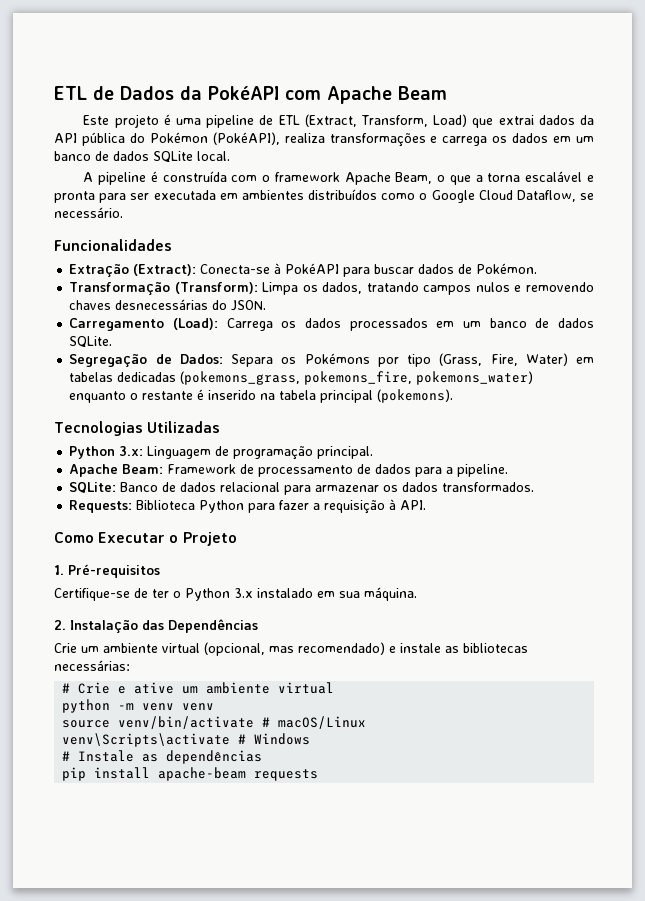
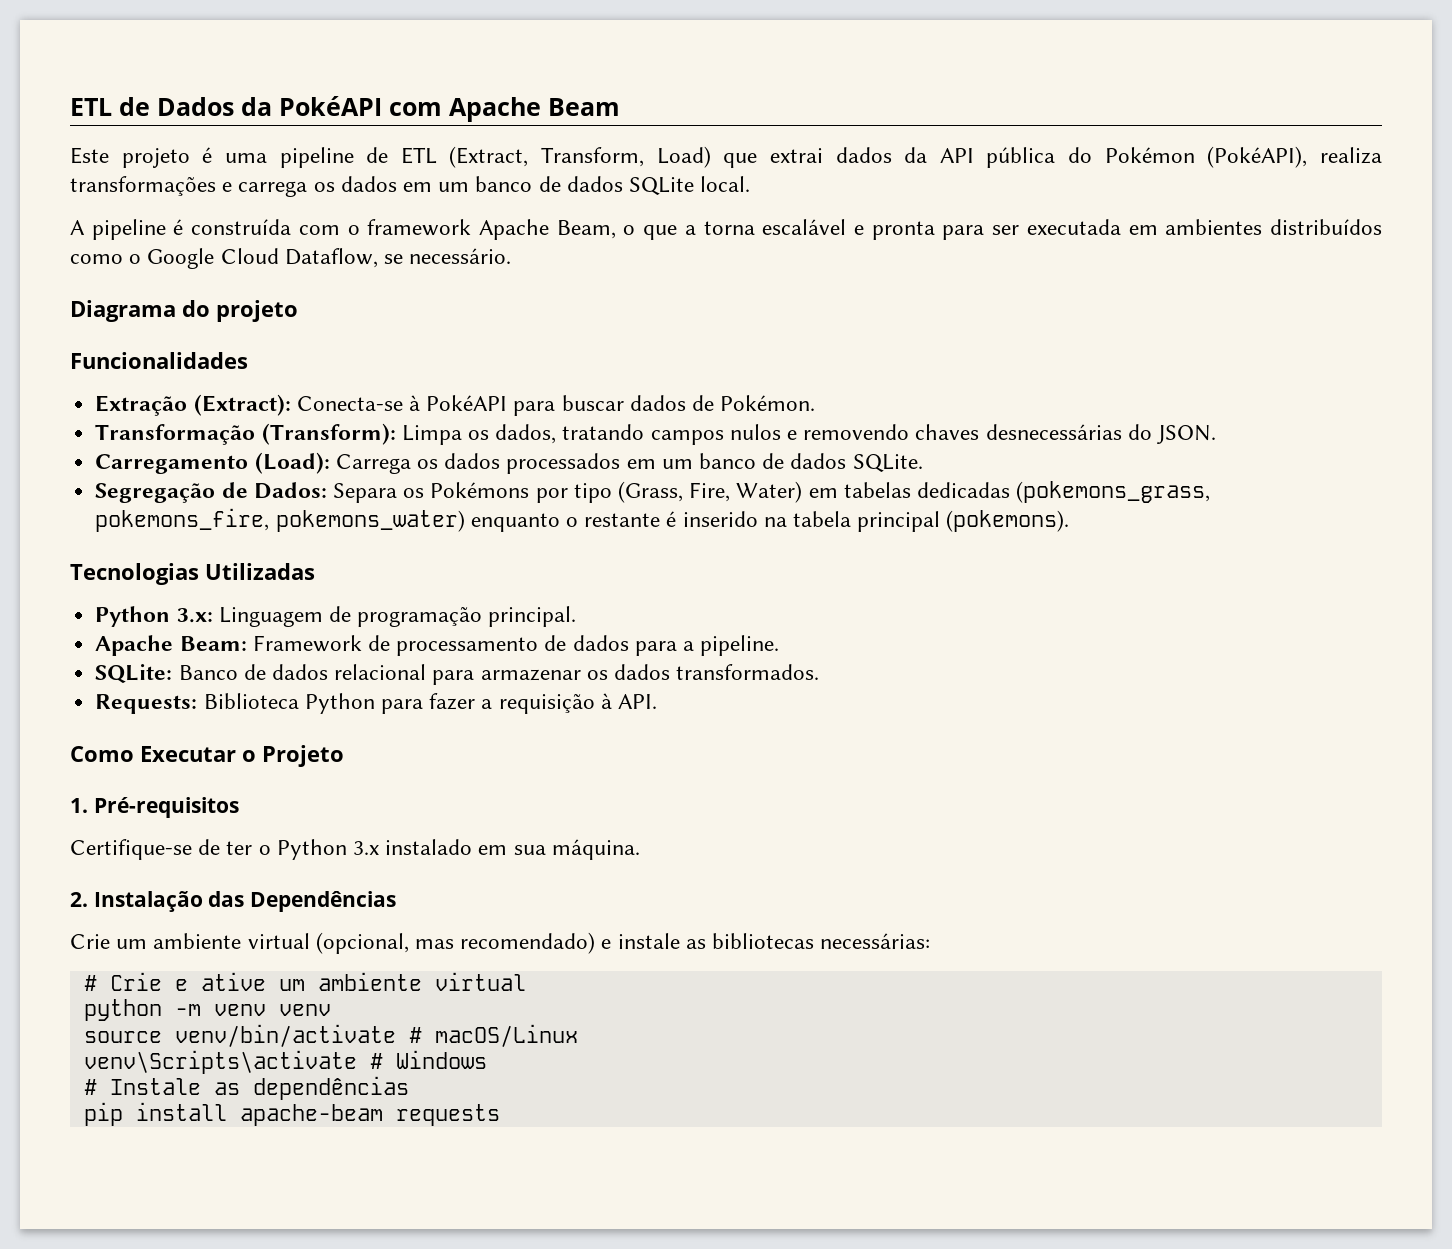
+ Diagrama do projeto

